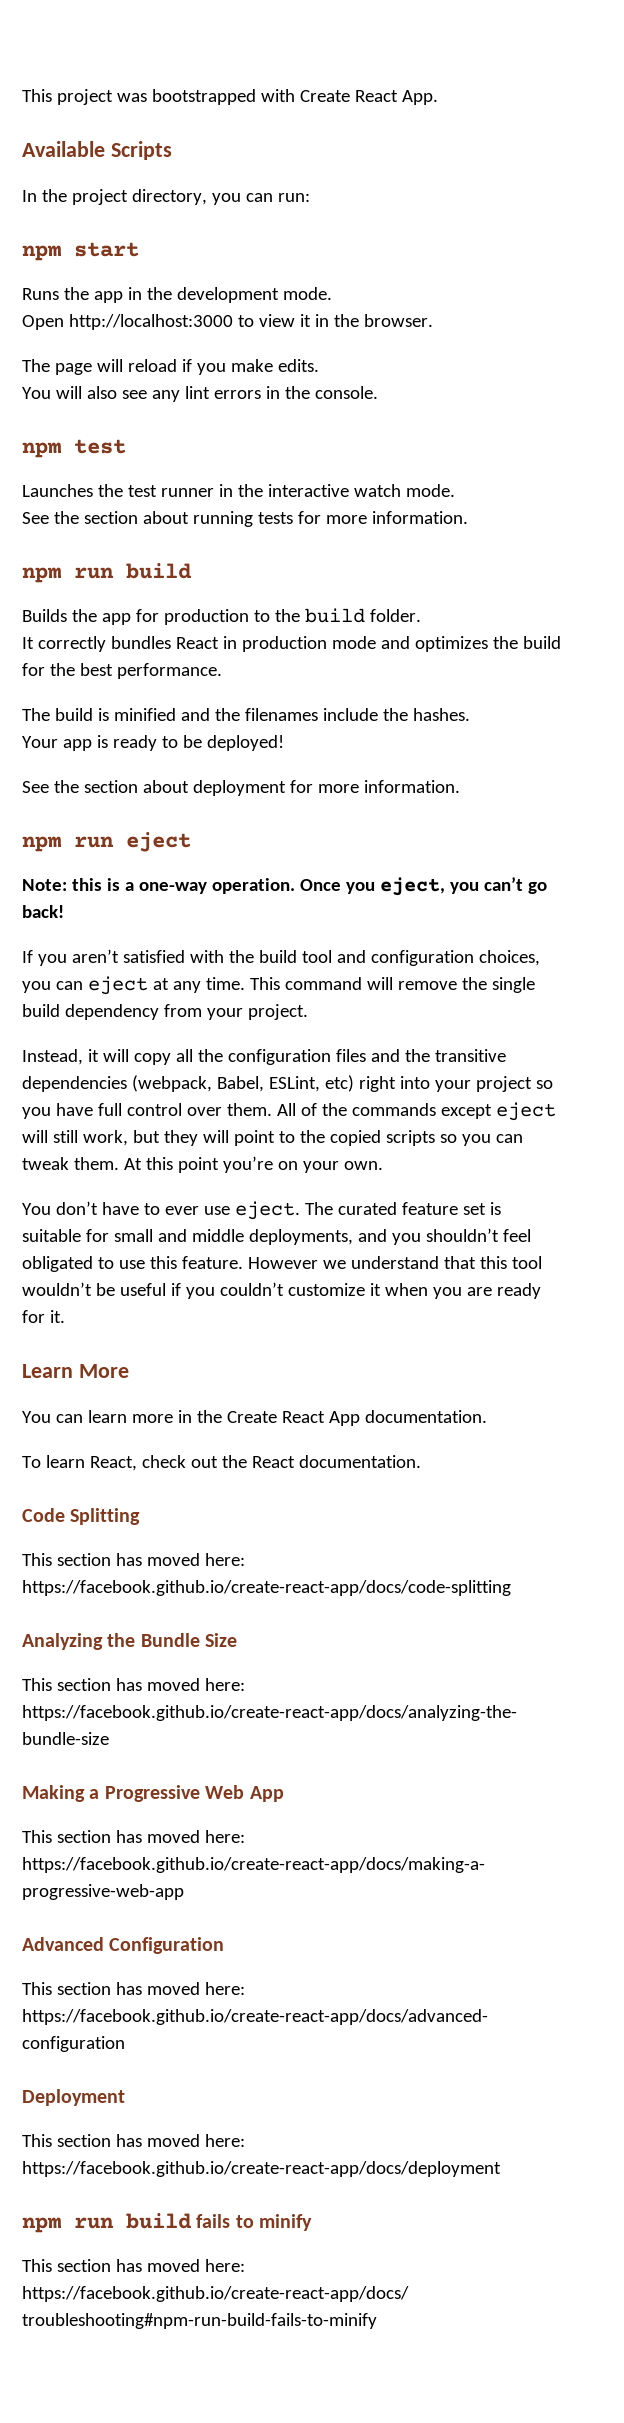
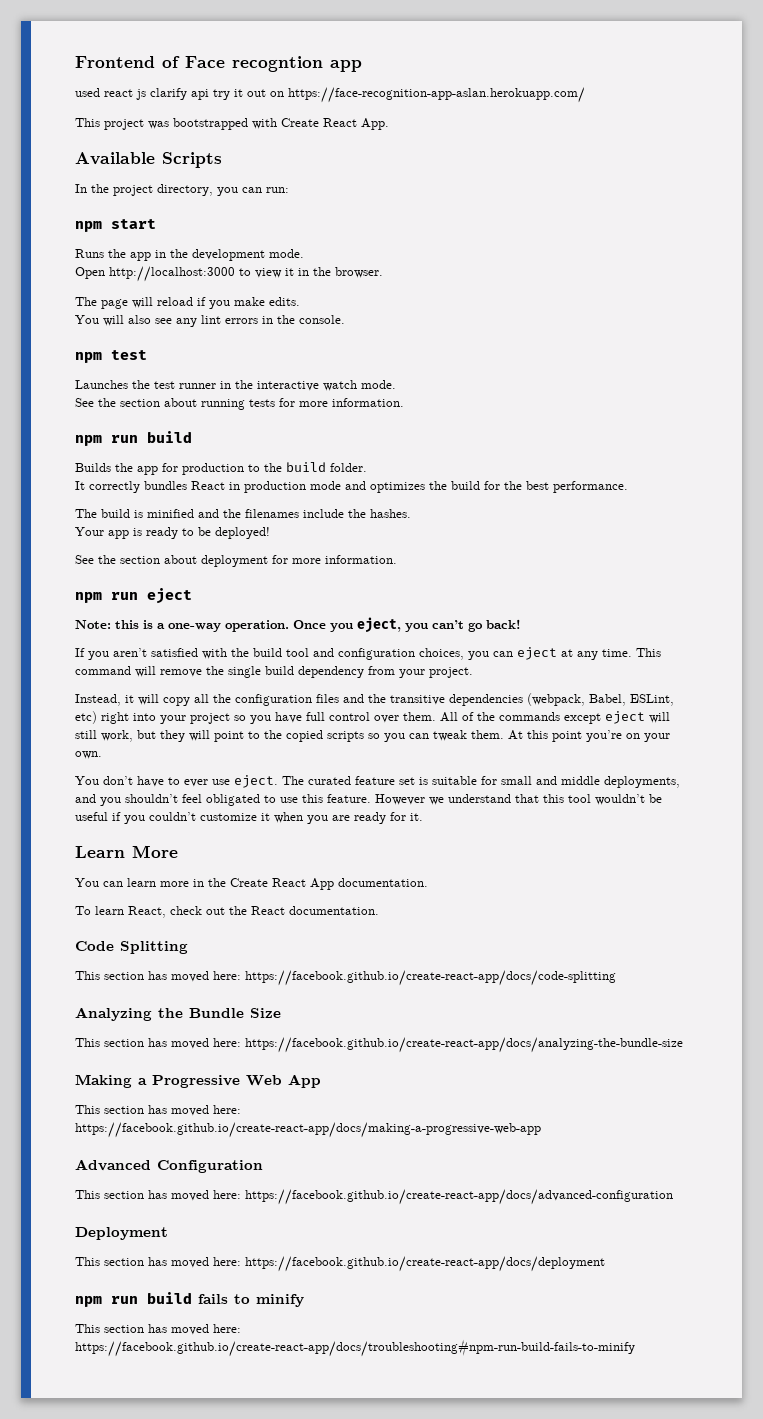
+ Frontend of Face recogntion app
+ used react js clarify api try it out on https://face-recognition-app-aslan.herokuapp.com/

